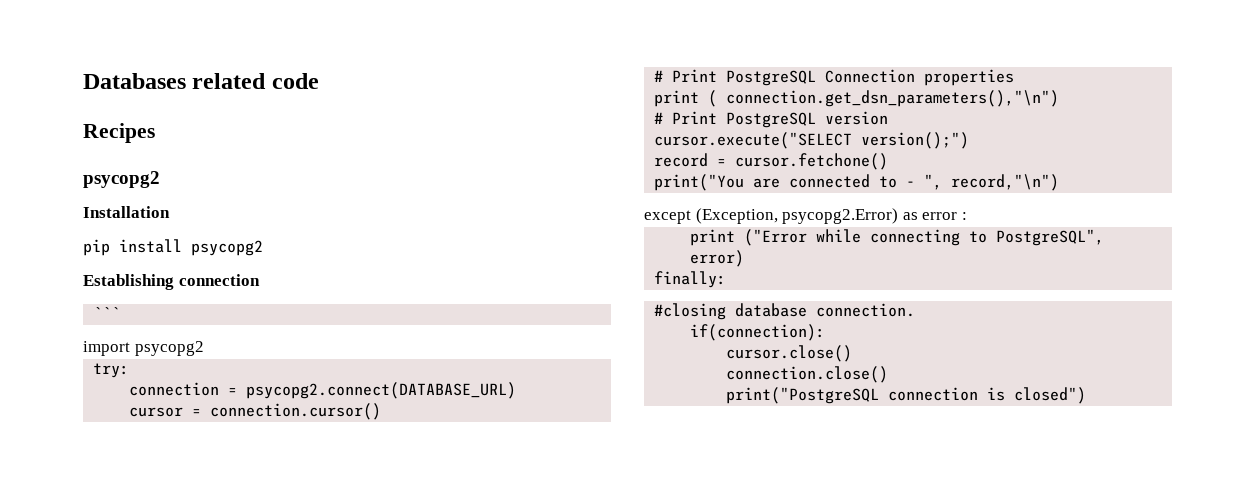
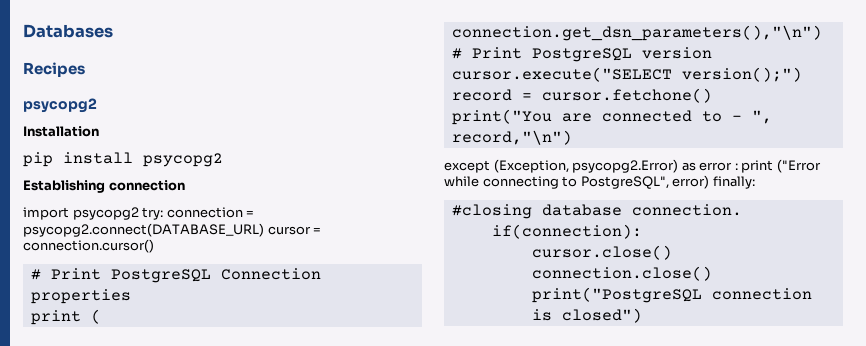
- Databases related code
+ Databases
- ```
- import psycopg2
- try:
- connection = psycopg2.connect(DATABASE_URL)
- cursor = connection.cursor()
+ import psycopg2 try: connection = psycopg2.connect(DATABASE_URL) cursor = connection.cursor()
- except (Exception, psycopg2.Error) as error :
- print ("Error while connecting to PostgreSQL", error)
- finally:
+ except (Exception, psycopg2.Error) as error : print ("Error while connecting to PostgreSQL", error) finally:

